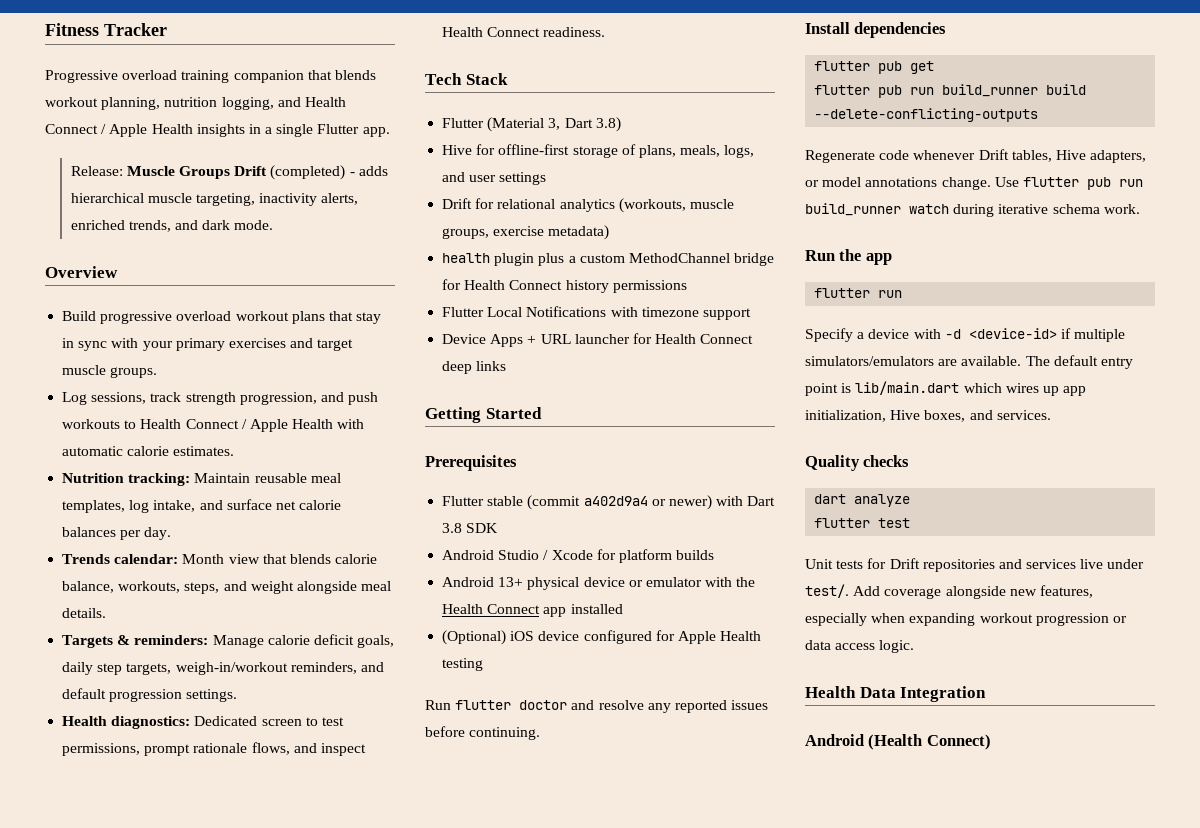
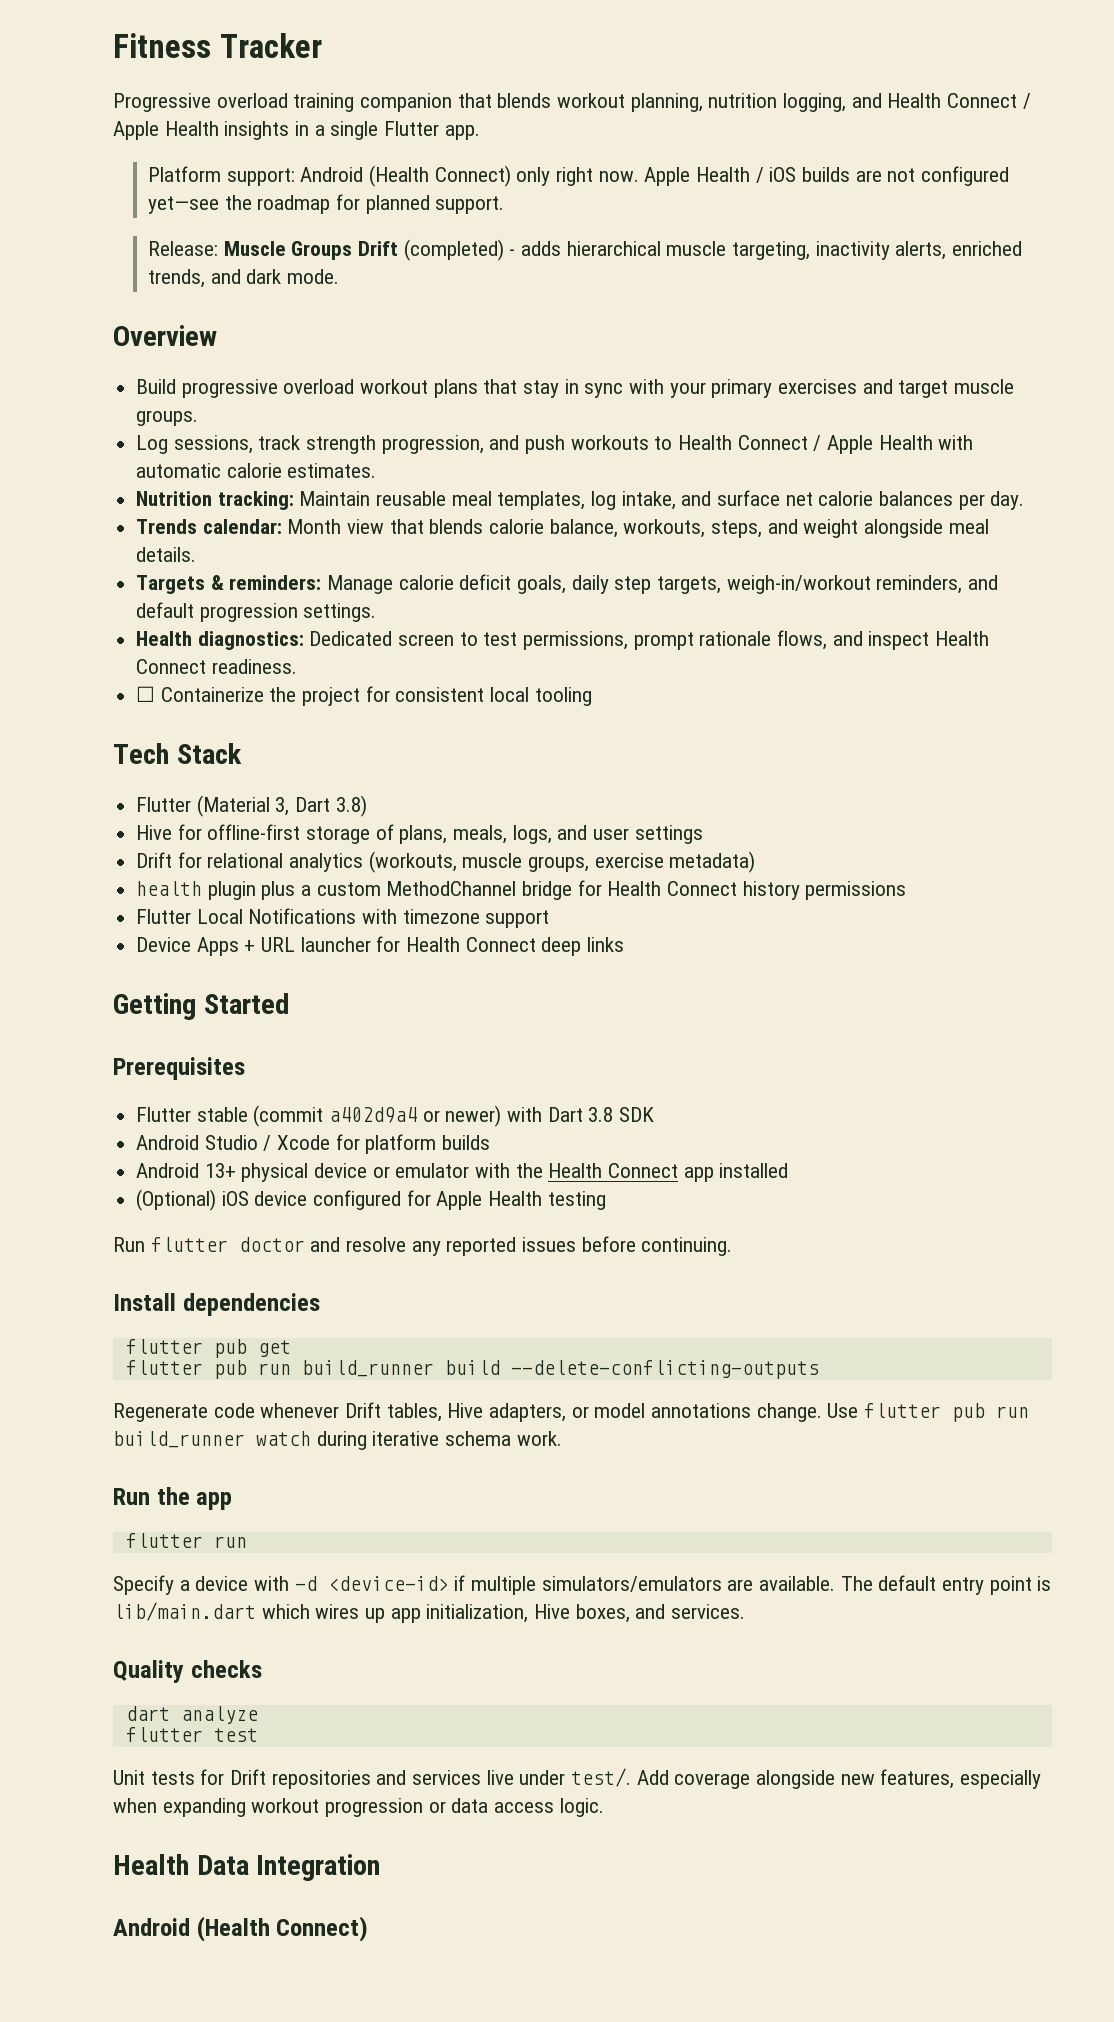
+ Platform support: Android (Health Connect) only right now. Apple Health / iOS builds are not configured yet—see the roadmap for planned support.
+ ☐ Containerize the project for consistent local tooling

